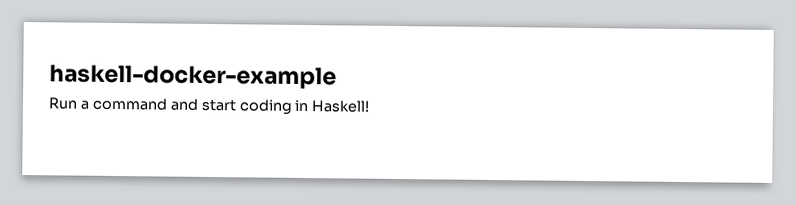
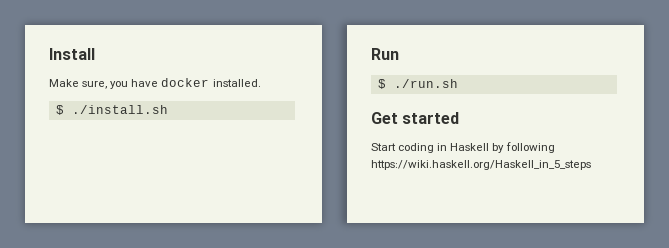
- haskell-docker-example
- Run a command and start coding in Haskell!
+ Install
+ Make sure, you have docker installed.
+ $ ./install.sh
+ Run
+ $ ./run.sh
+ Get started
+ Start coding in Haskell by following https://wiki.haskell.org/Haskell_in_5_steps

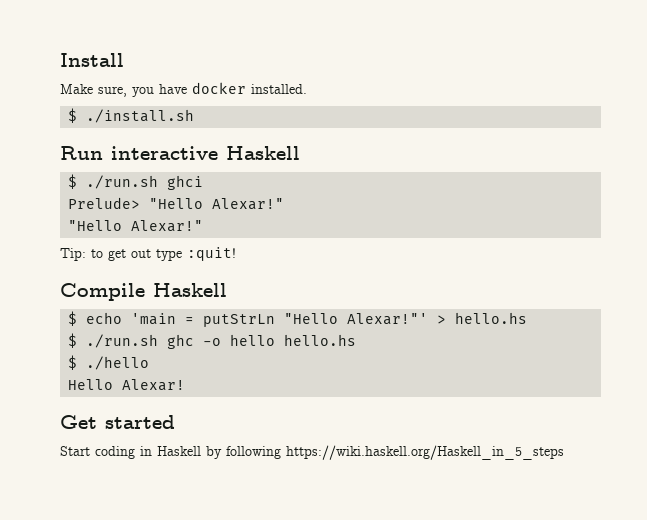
- Run
- $ ./run.sh
+ Run interactive Haskell
+ $ ./run.sh ghci
+ Prelude> "Hello Alexar!"
+ "Hello Alexar!"
+ Tip: to get out type :quit!
+ Compile Haskell
+ $ echo 'main = putStrLn "Hello Alexar!"' > hello.hs
+ $ ./run.sh ghc -o hello hello.hs
+ $ ./hello
+ Hello Alexar!

